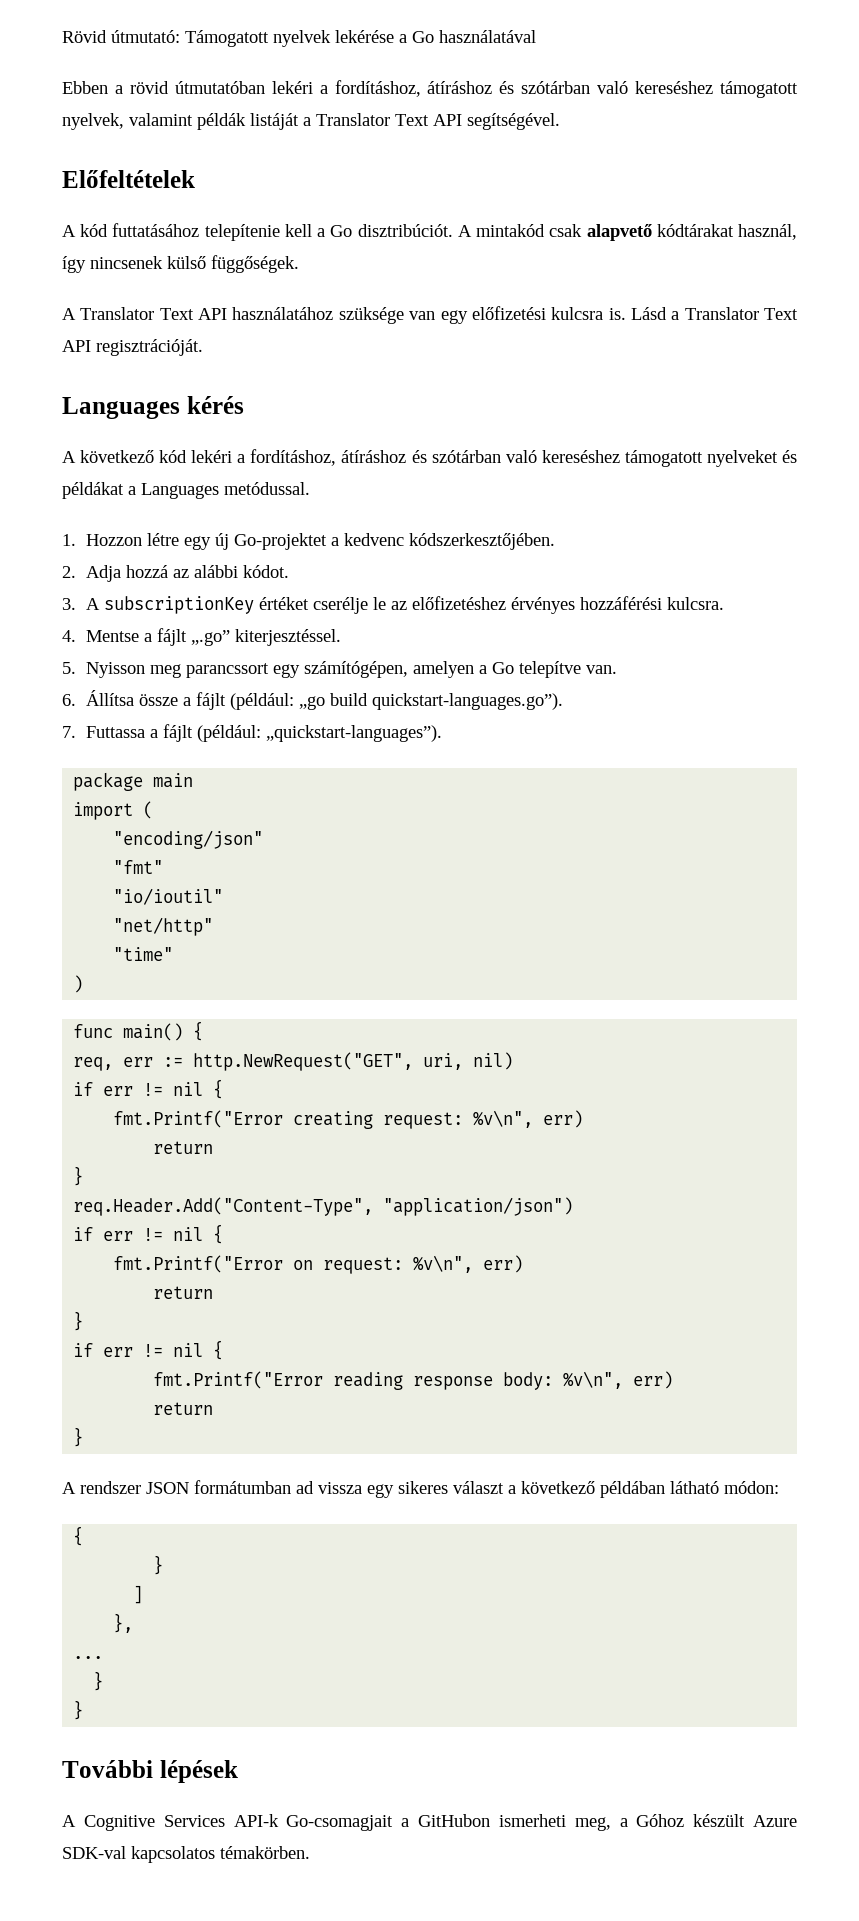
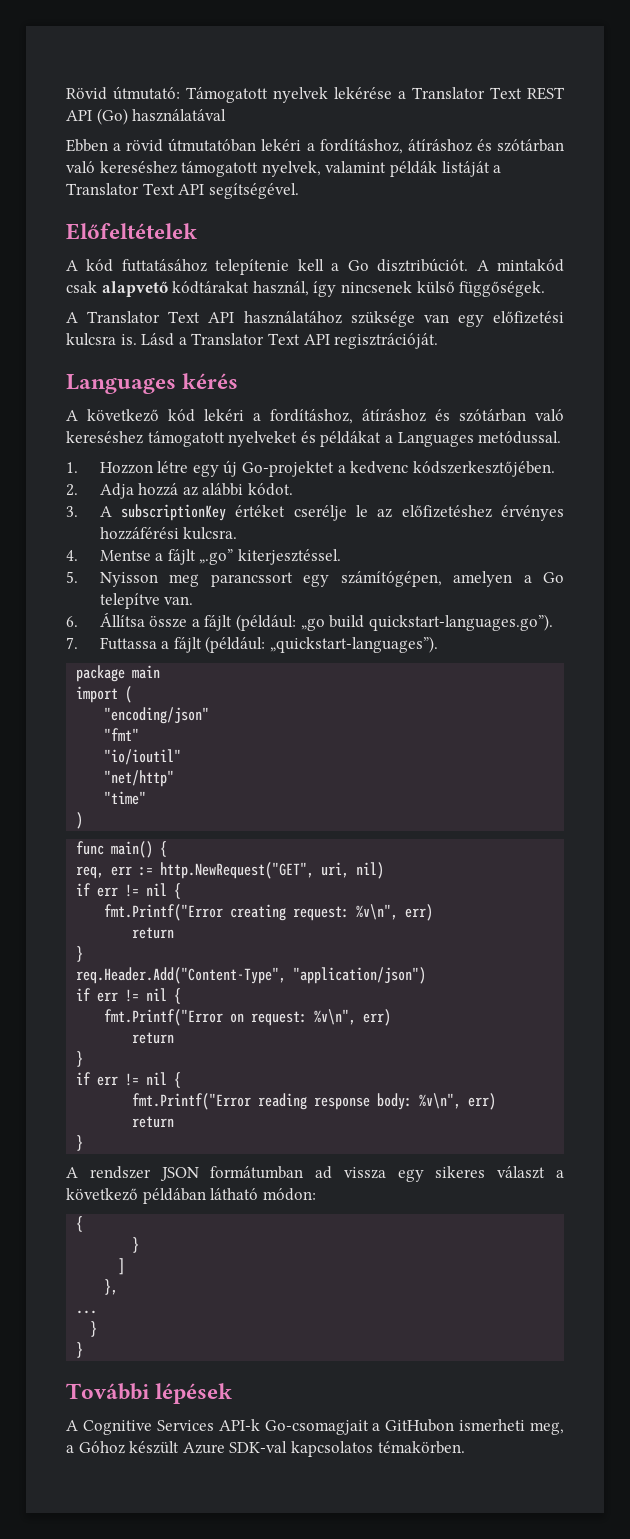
- Rövid útmutató: Támogatott nyelvek lekérése a Go használatával
+ Rövid útmutató: Támogatott nyelvek lekérése a Translator Text REST API (Go) használatával

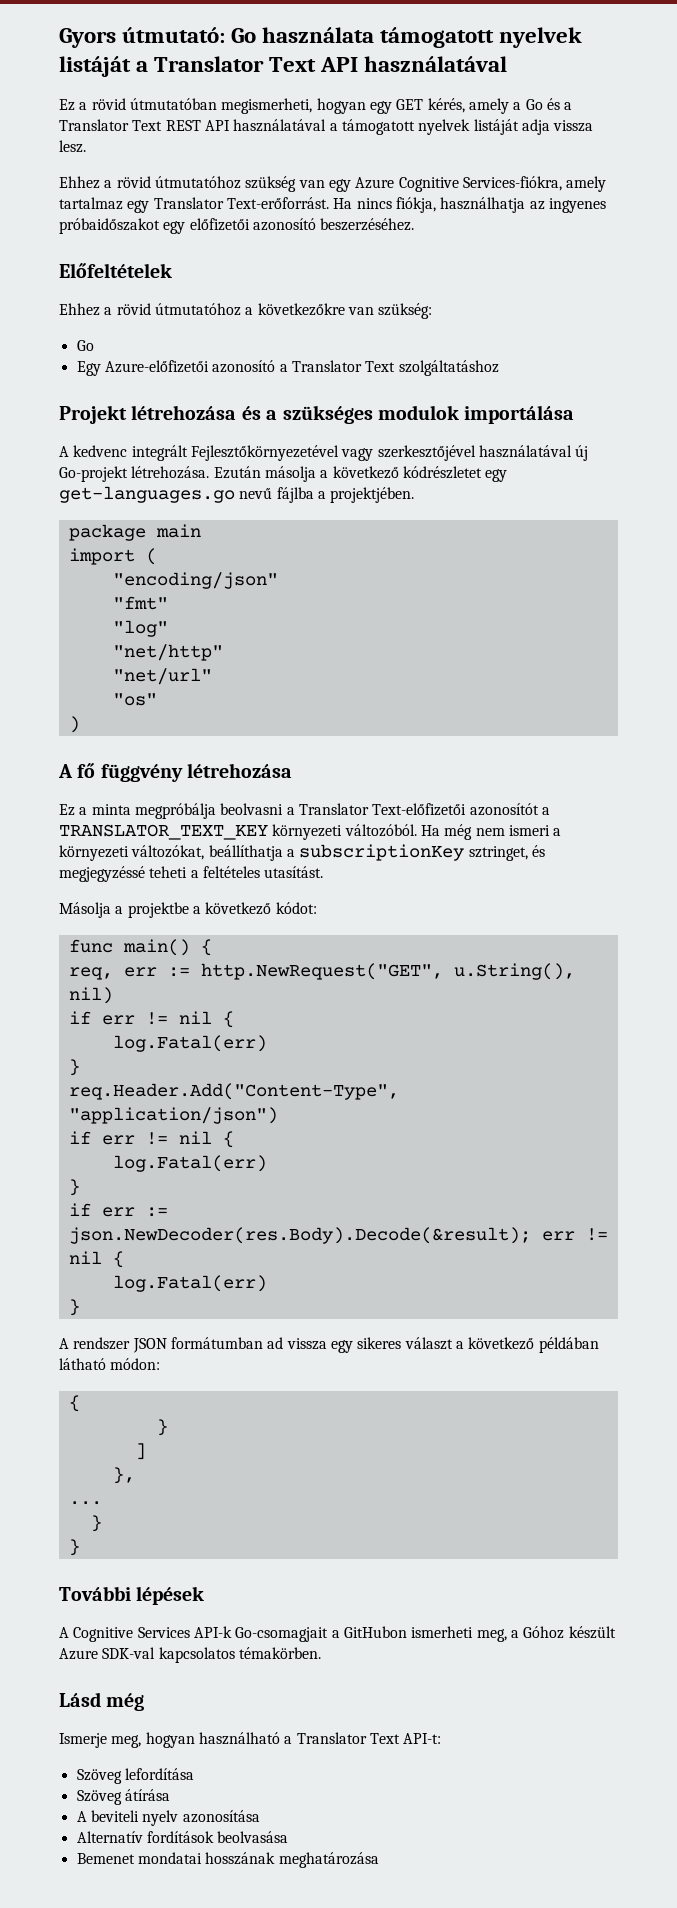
- Rövid útmutató: Támogatott nyelvek lekérése a Translator Text REST API (Go) használatával
- Ebben a rövid útmutatóban lekéri a fordításhoz, átíráshoz és szótárban való kereséshez támogatott nyelvek, valamint példák listáját a Translator Text API segítségével.
+ Gyors útmutató: Go használata támogatott nyelvek listáját a Translator Text API használatával
+ Ez a rövid útmutatóban megismerheti, hogyan egy GET kérés, amely a Go és a Translator Text REST API használatával a támogatott nyelvek listáját adja vissza lesz.
+ Ehhez a rövid útmutatóhoz szükség van egy Azure Cognitive Services-fiókra, amely tartalmaz egy Translator Text-erőforrást. Ha nincs fiókja, használhatja az ingyenes próbaidőszakot egy előfizetői azonosító beszerzéséhez.
  Előfeltételek
- A kód futtatásához telepítenie kell a Go disztribúciót. A mintakód csak alapvető kódtárakat használ, így nincsenek külső függőségek.
- A Translator Text API használatához szüksége van egy előfizetési kulcsra is. Lásd a Translator Text API regisztrációját.
- Languages kérés
- A következő kód lekéri a fordításhoz, átíráshoz és szótárban való kereséshez támogatott nyelveket és példákat a Languages metódussal.
- 1. Hozzon létre egy új Go-projektet a kedvenc kódszerkesztőjében.
- 2. Adja hozzá az alábbi kódot.
- 3. A subscriptionKey értéket cserélje le az előfizetéshez érvényes hozzáférési kulcsra.
- 4. Mentse a fájlt „.go” kiterjesztéssel.
- 5. Nyisson meg parancssort egy számítógépen, amelyen a Go telepítve van.
- 6. Állítsa össze a fájlt (például: „go build quickstart-languages.go”).
- 7. Futtassa a fájlt (például: „quickstart-languages”).
+ Ehhez a rövid útmutatóhoz a következőkre van szükség:
+ Go
+ Egy Azure-előfizetői azonosító a Translator Text szolgáltatáshoz
+ Projekt létrehozása és a szükséges modulok importálása
+ A kedvenc integrált Fejlesztőkörnyezetével vagy szerkesztőjével használatával új Go-projekt létrehozása. Ezután másolja a következő kódrészletet egy get-languages.go nevű fájlba a projektjében.
- "io/ioutil"
+ "log"
- "time"
+ "net/url"
+ "os"
+ A fő függvény létrehozása
+ Ez a minta megpróbálja beolvasni a Translator Text-előfizetői azonosítót a TRANSLATOR_TEXT_KEY környezeti változóból. Ha még nem ismeri a környezeti változókat, beállíthatja a subscriptionKey sztringet, és megjegyzéssé teheti a feltételes utasítást.
+ Másolja a projektbe a következő kódot:
- req, err := http.NewRequest("GET", uri, nil)
+ req, err := http.NewRequest("GET", u.String(), nil)
  if err != nil {
- fmt.Printf("Error creating request: %v\n", err)
- return
+ log.Fatal(err)
  req.Header.Add("Content-Type", "application/json")
  if err != nil {
- fmt.Printf("Error on request: %v\n", err)
- return
+ log.Fatal(err)
  }
- if err != nil {
- fmt.Printf("Error reading response body: %v\n", err)
- return
+ if err := json.NewDecoder(res.Body).Decode(&result); err != nil {
+ log.Fatal(err)
+ Lásd még
+ Ismerje meg, hogyan használható a Translator Text API-t:
+ Szöveg lefordítása
+ Szöveg átírása
+ A beviteli nyelv azonosítása
+ Alternatív fordítások beolvasása
+ Bemenet mondatai hosszának meghatározása

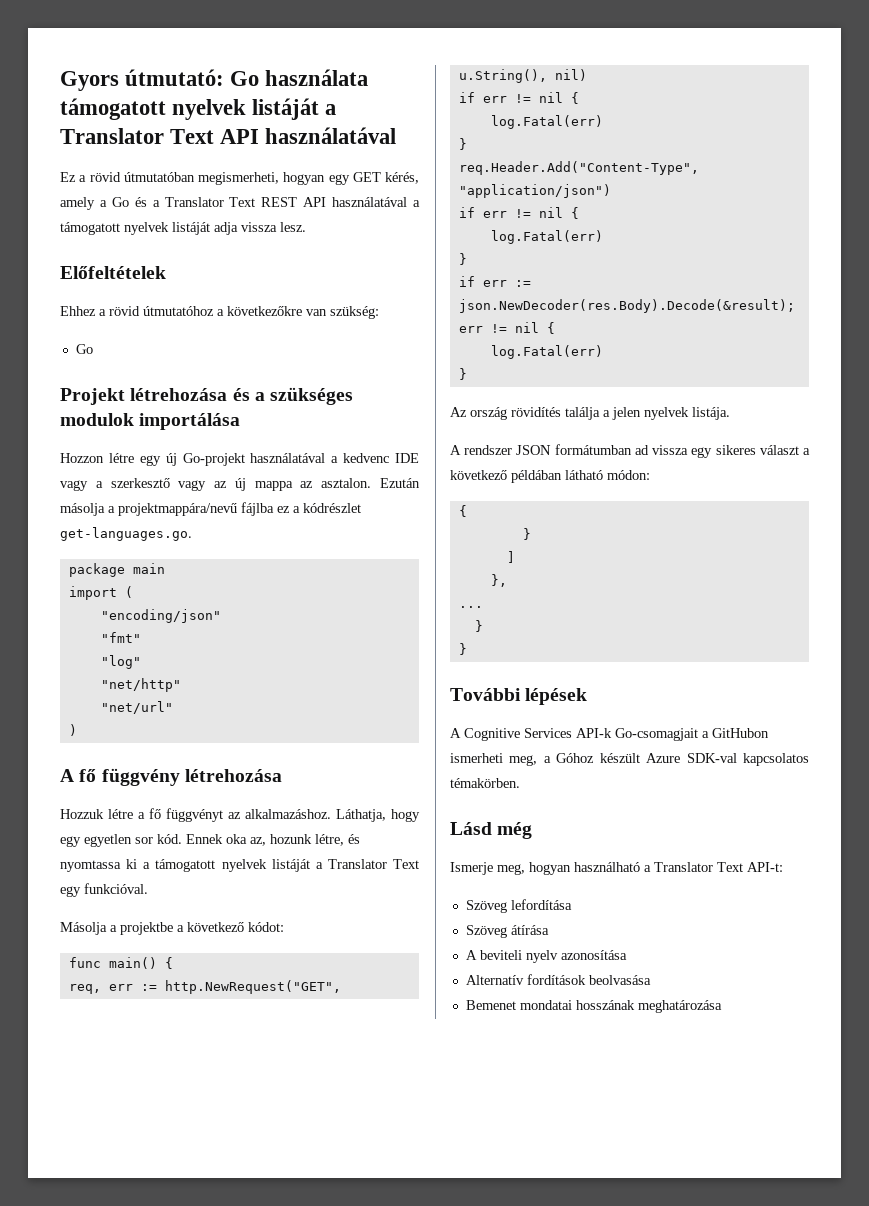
- Ehhez a rövid útmutatóhoz szükség van egy Azure Cognitive Services-fiókra, amely tartalmaz egy Translator Text-erőforrást. Ha nincs fiókja, használhatja az ingyenes próbaidőszakot egy előfizetői azonosító beszerzéséhez.
- Egy Azure-előfizetői azonosító a Translator Text szolgáltatáshoz
- A kedvenc integrált Fejlesztőkörnyezetével vagy szerkesztőjével használatával új Go-projekt létrehozása. Ezután másolja a következő kódrészletet egy get-languages.go nevű fájlba a projektjében.
+ Hozzon létre egy új Go-projekt használatával a kedvenc IDE vagy a szerkesztő vagy az új mappa az asztalon. Ezután másolja a projektmappára/nevű fájlba ez a kódrészlet get-languages.go.
- "os"
- Ez a minta megpróbálja beolvasni a Translator Text-előfizetői azonosítót a TRANSLATOR_TEXT_KEY környezeti változóból. Ha még nem ismeri a környezeti változókat, beállíthatja a subscriptionKey sztringet, és megjegyzéssé teheti a feltételes utasítást.
+ Hozzuk létre a fő függvényt az alkalmazáshoz. Láthatja, hogy egy egyetlen sor kód. Ennek oka az, hozunk létre, és nyomtassa ki a támogatott nyelvek listáját a Translator Text egy funkcióval.
+ Az ország rövidítés találja a jelen nyelvek listája.

